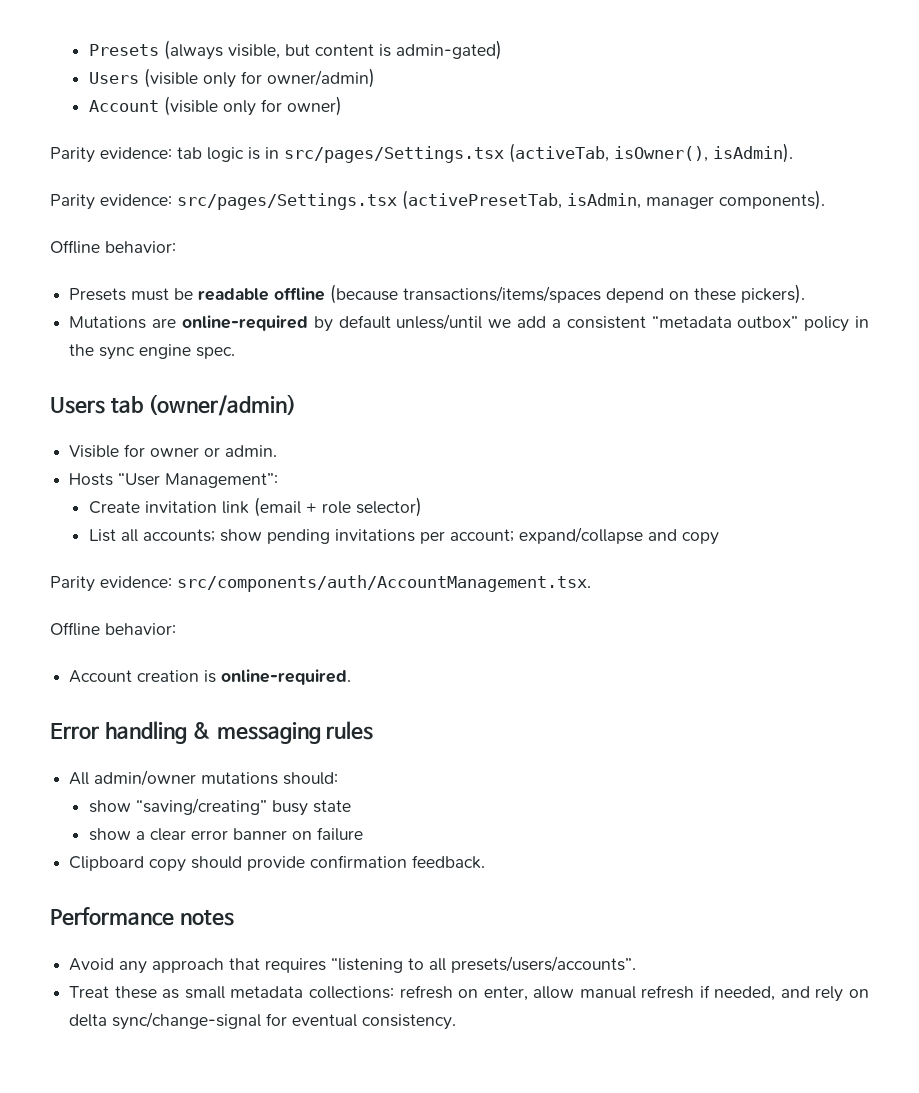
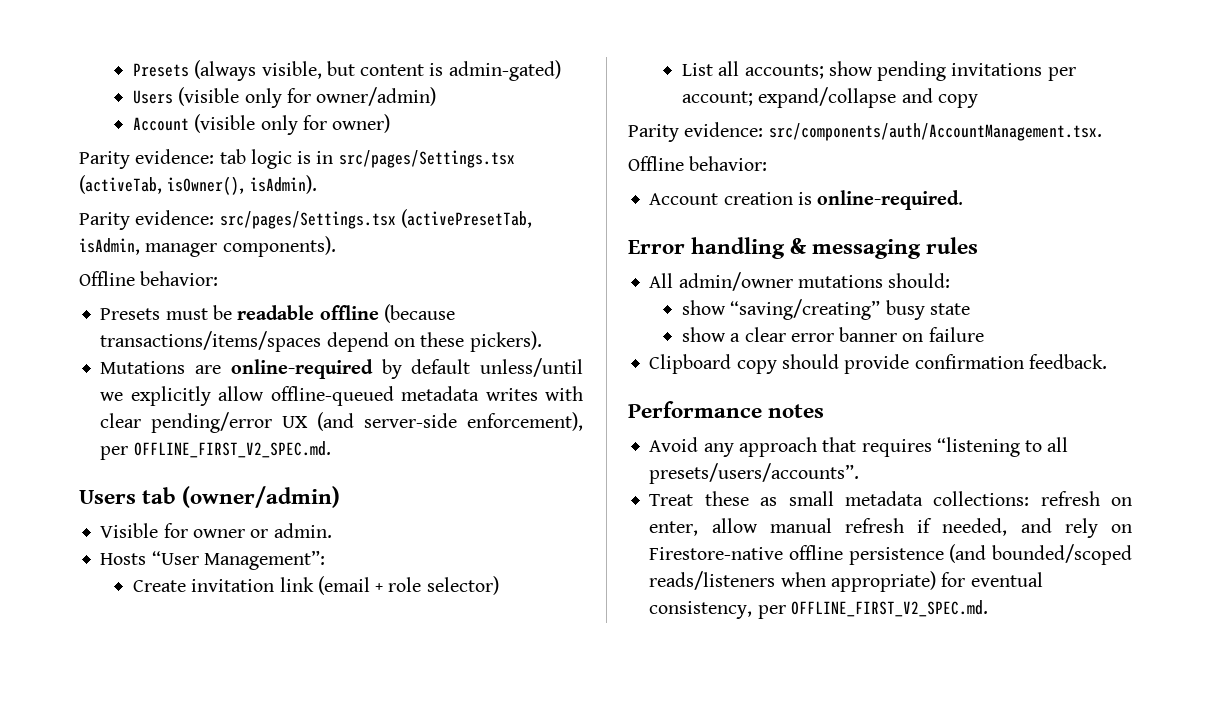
- Mutations are online-required by default unless/until we add a consistent “metadata outbox” policy in the sync engine spec.
+ Mutations are online-required by default unless/until we explicitly allow offline-queued metadata writes with clear pending/error UX (and server-side enforcement), per OFFLINE_FIRST_V2_SPEC.md.
- Treat these as small metadata collections: refresh on enter, allow manual refresh if needed, and rely on delta sync/change-signal for eventual consistency.
+ Treat these as small metadata collections: refresh on enter, allow manual refresh if needed, and rely on Firestore-native offline persistence (and bounded/scoped reads/listeners when appropriate) for eventual consistency, per OFFLINE_FIRST_V2_SPEC.md.

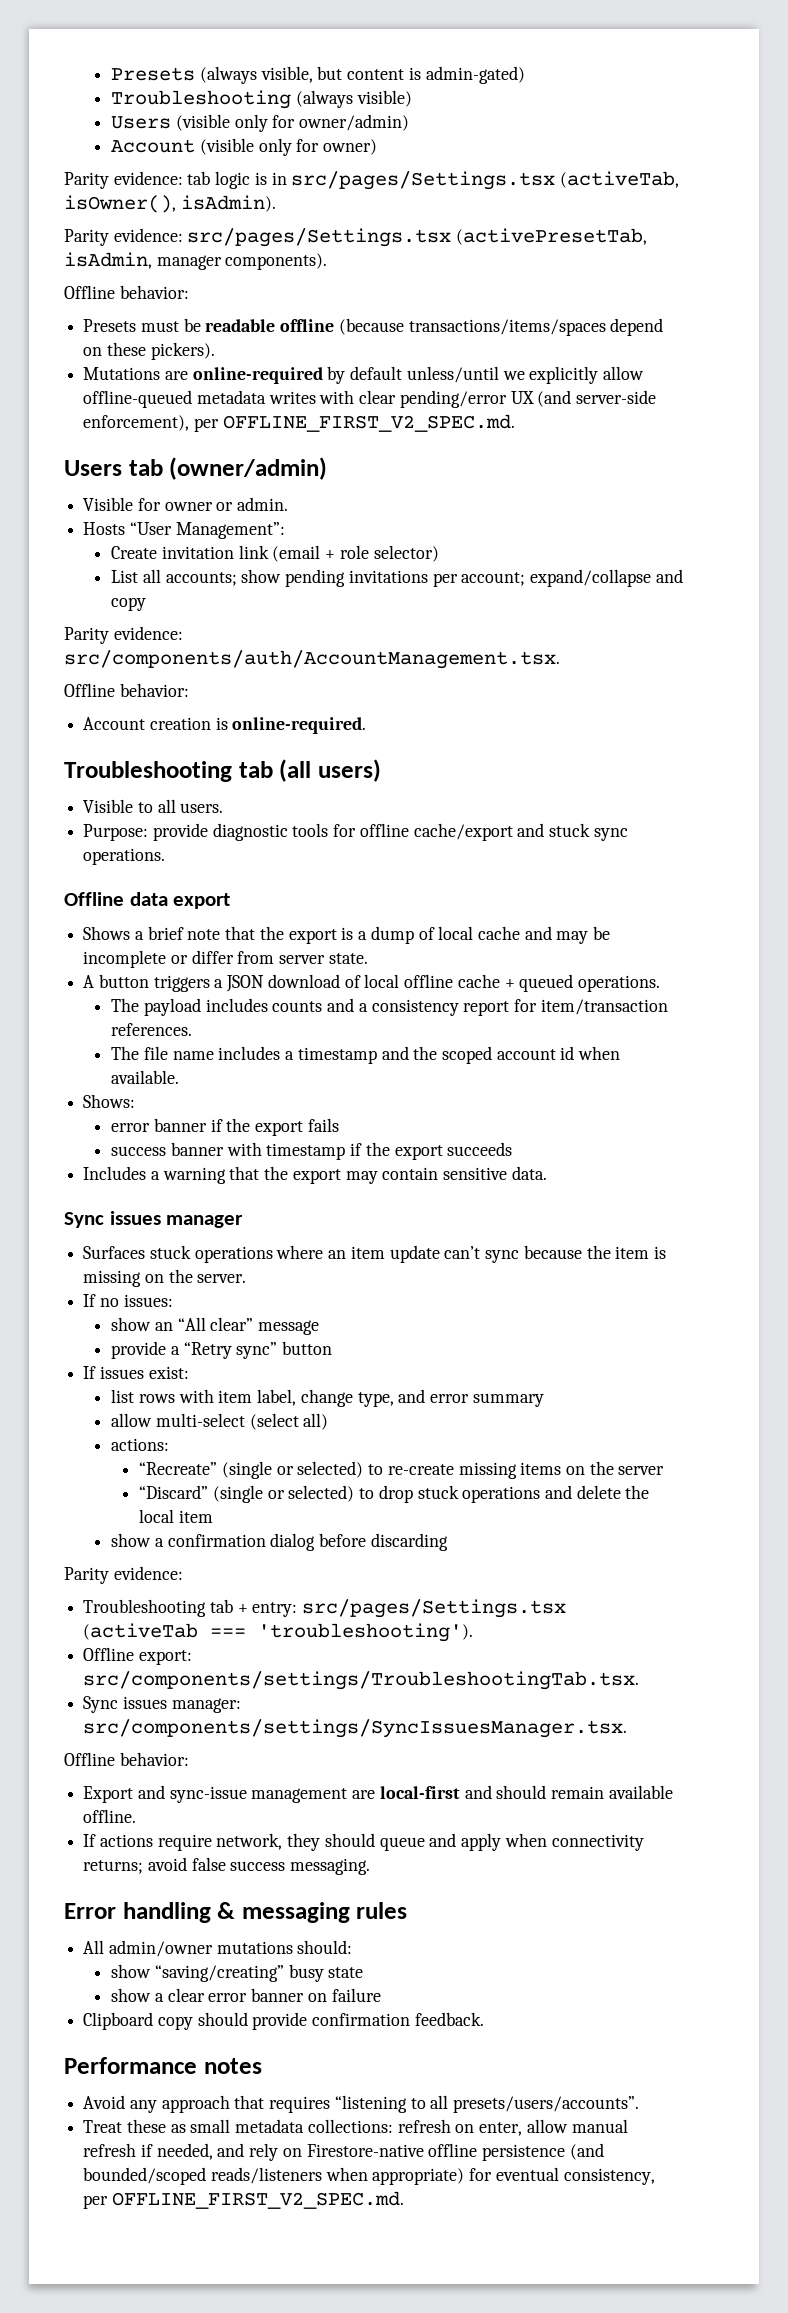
+ Troubleshooting (always visible)
+ Troubleshooting tab (all users)
+ Visible to all users.
+ Purpose: provide diagnostic tools for offline cache/export and stuck sync operations.
+ Offline data export
+ Shows a brief note that the export is a dump of local cache and may be incomplete or differ from server state.
+ A button triggers a JSON download of local offline cache + queued operations.
+ The payload includes counts and a consistency report for item/transaction references.
+ The file name includes a timestamp and the scoped account id when available.
+ Shows:
+ error banner if the export fails
+ success banner with timestamp if the export succeeds
+ Includes a warning that the export may contain sensitive data.
+ Sync issues manager
+ Surfaces stuck operations where an item update can’t sync because the item is missing on the server.
+ If no issues:
+ show an “All clear” message
+ provide a “Retry sync” button
+ If issues exist:
+ list rows with item label, change type, and error summary
+ allow multi-select (select all)
+ actions:
+ “Recreate” (single or selected) to re-create missing items on the server
+ “Discard” (single or selected) to drop stuck operations and delete the local item
+ show a confirmation dialog before discarding
+ Parity evidence:
+ Troubleshooting tab + entry: src/pages/Settings.tsx (activeTab === 'troubleshooting').
+ Offline export: src/components/settings/TroubleshootingTab.tsx.
+ Sync issues manager: src/components/settings/SyncIssuesManager.tsx.
+ Offline behavior:
+ Export and sync-issue management are local-first and should remain available offline.
+ If actions require network, they should queue and apply when connectivity returns; avoid false success messaging.

